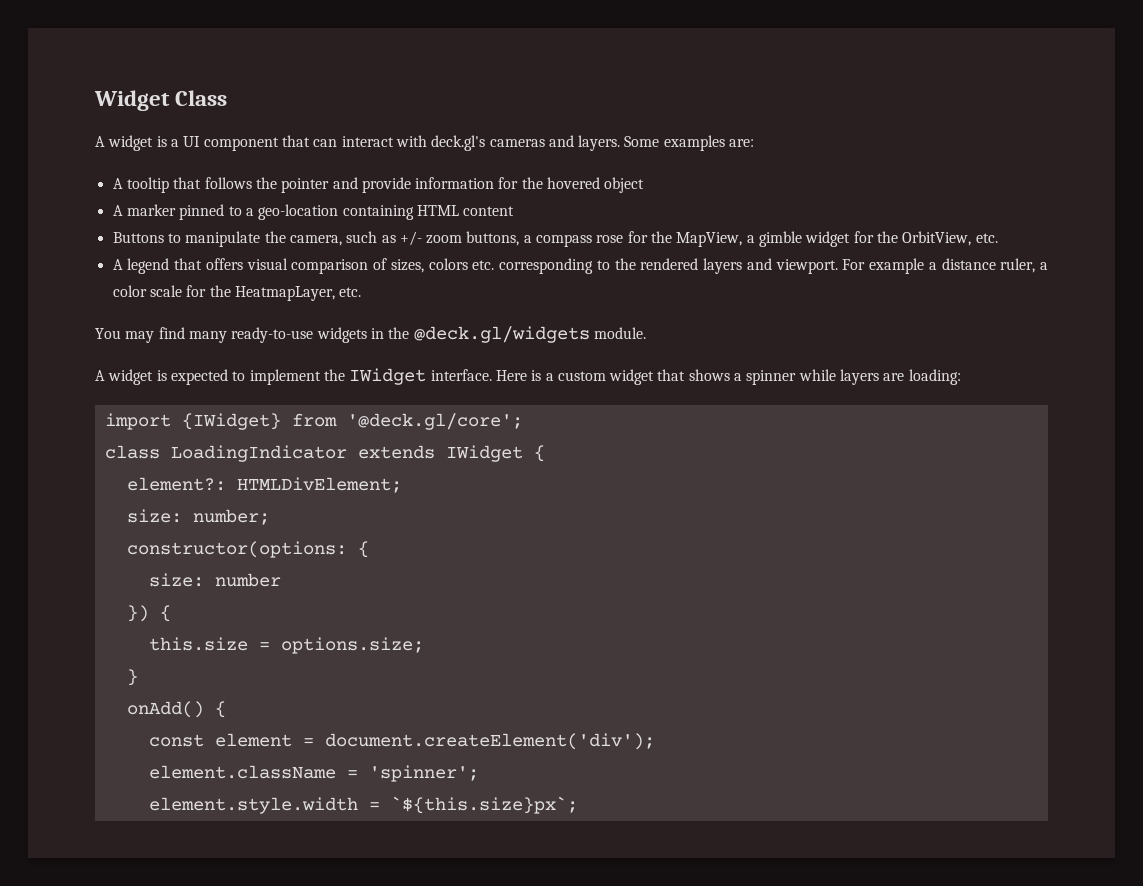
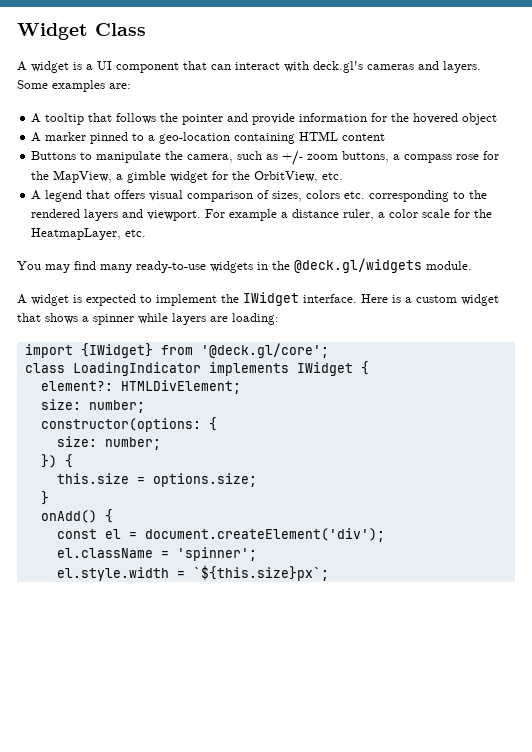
- class LoadingIndicator extends IWidget {
+ class LoadingIndicator implements IWidget {
  constructor(options: {
- size: number
+ size: number;
- const element = document.createElement('div');
+ const el = document.createElement('div');
- element.className = 'spinner';
+ el.className = 'spinner';
- element.style.width = `${this.size}px`;
+ el.style.width = `${this.size}px`;

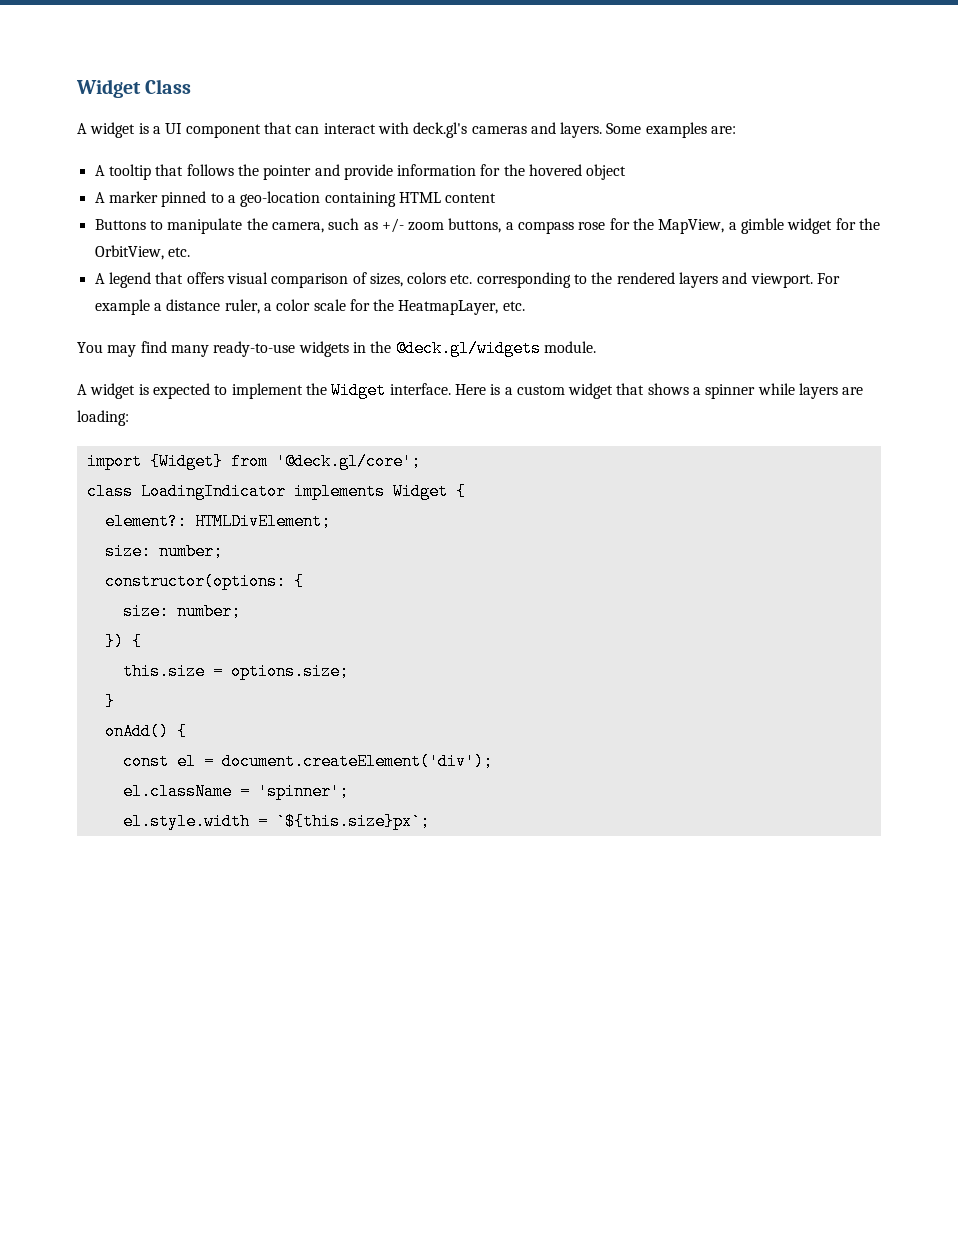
- A widget is expected to implement the IWidget interface.
+ A widget is expected to implement the Widget interface.
- import {IWidget} from '@deck.gl/core';
+ import {Widget} from '@deck.gl/core';
- class LoadingIndicator implements IWidget {
+ class LoadingIndicator implements Widget {

